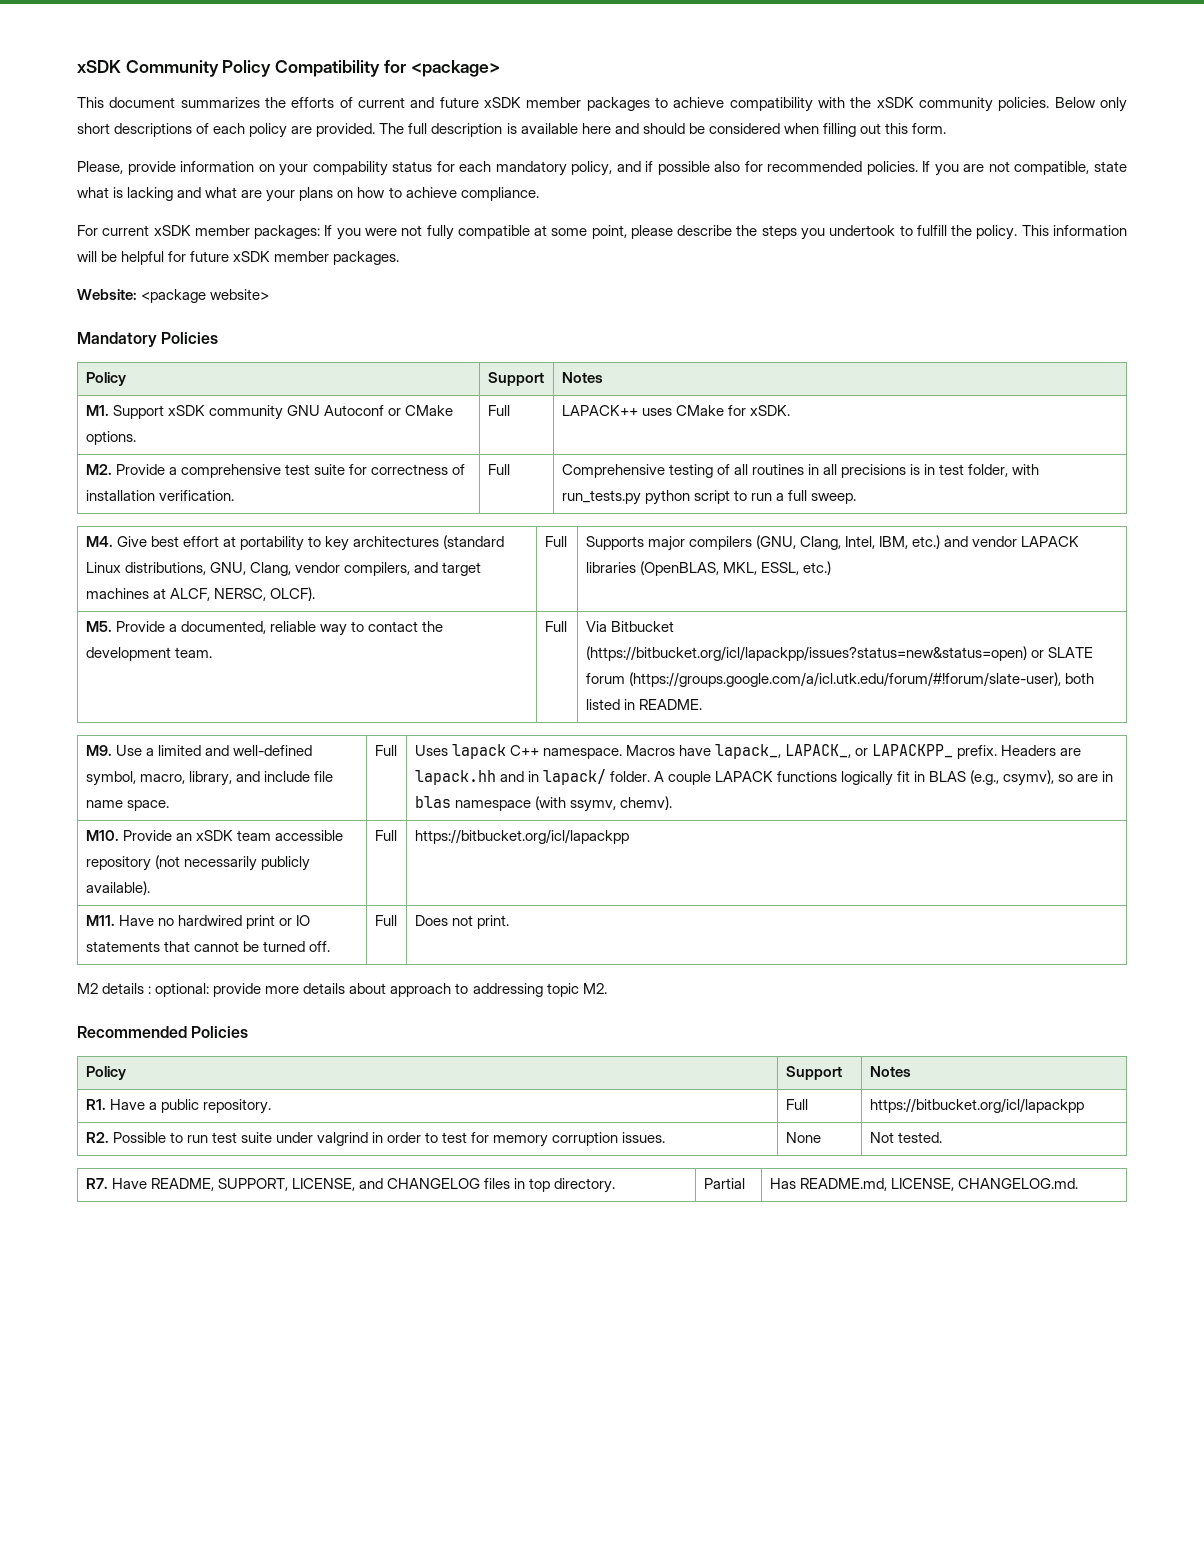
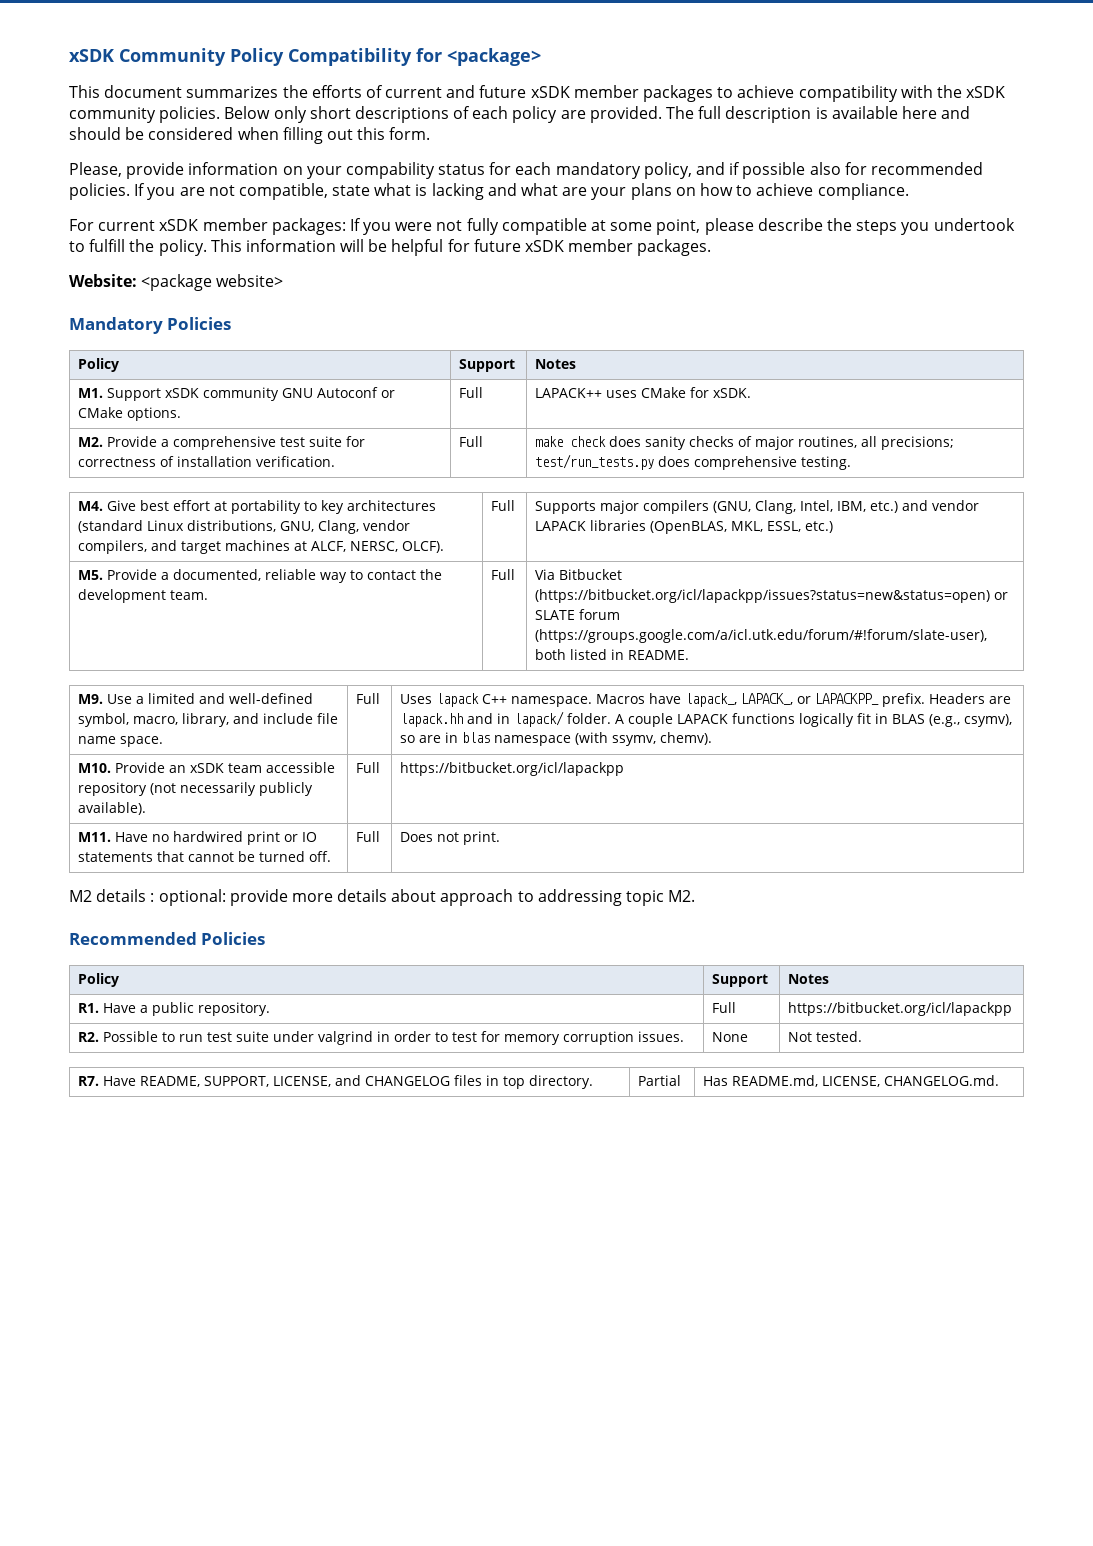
- M2. Provide a comprehensive test suite for correctness of installation verification. | Full | Comprehensive testing of all routines in all precisions is in test folder, with run_tests.py python script to run a full sweep.
+ M2. Provide a comprehensive test suite for correctness of installation verification. | Full | make check does sanity checks of major routines, all precisions; test/run_tests.py does comprehensive testing.

